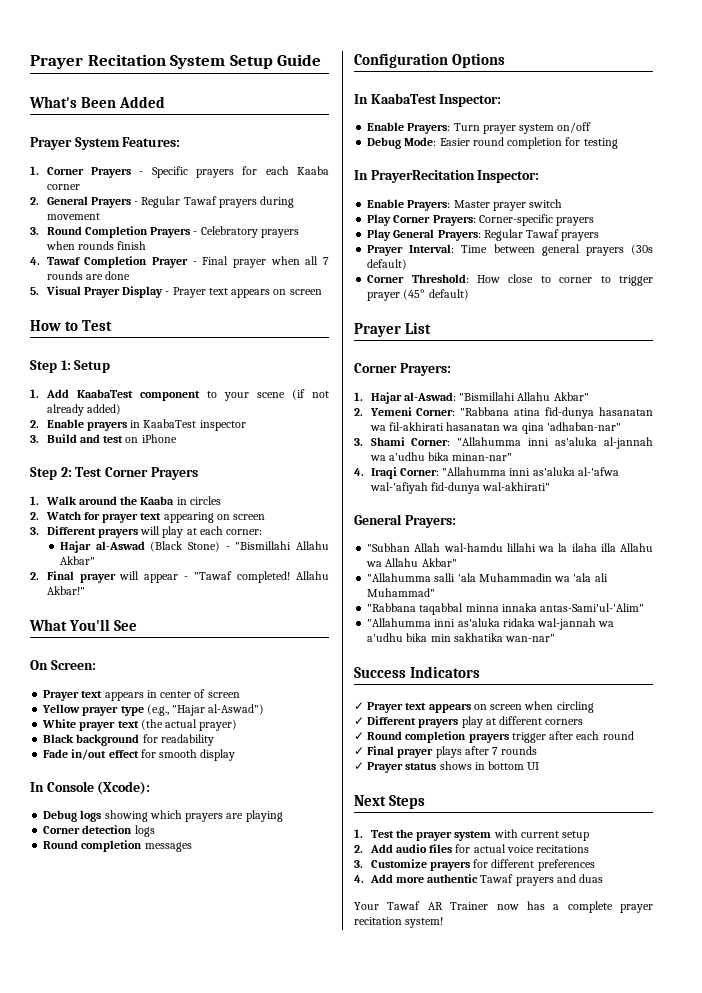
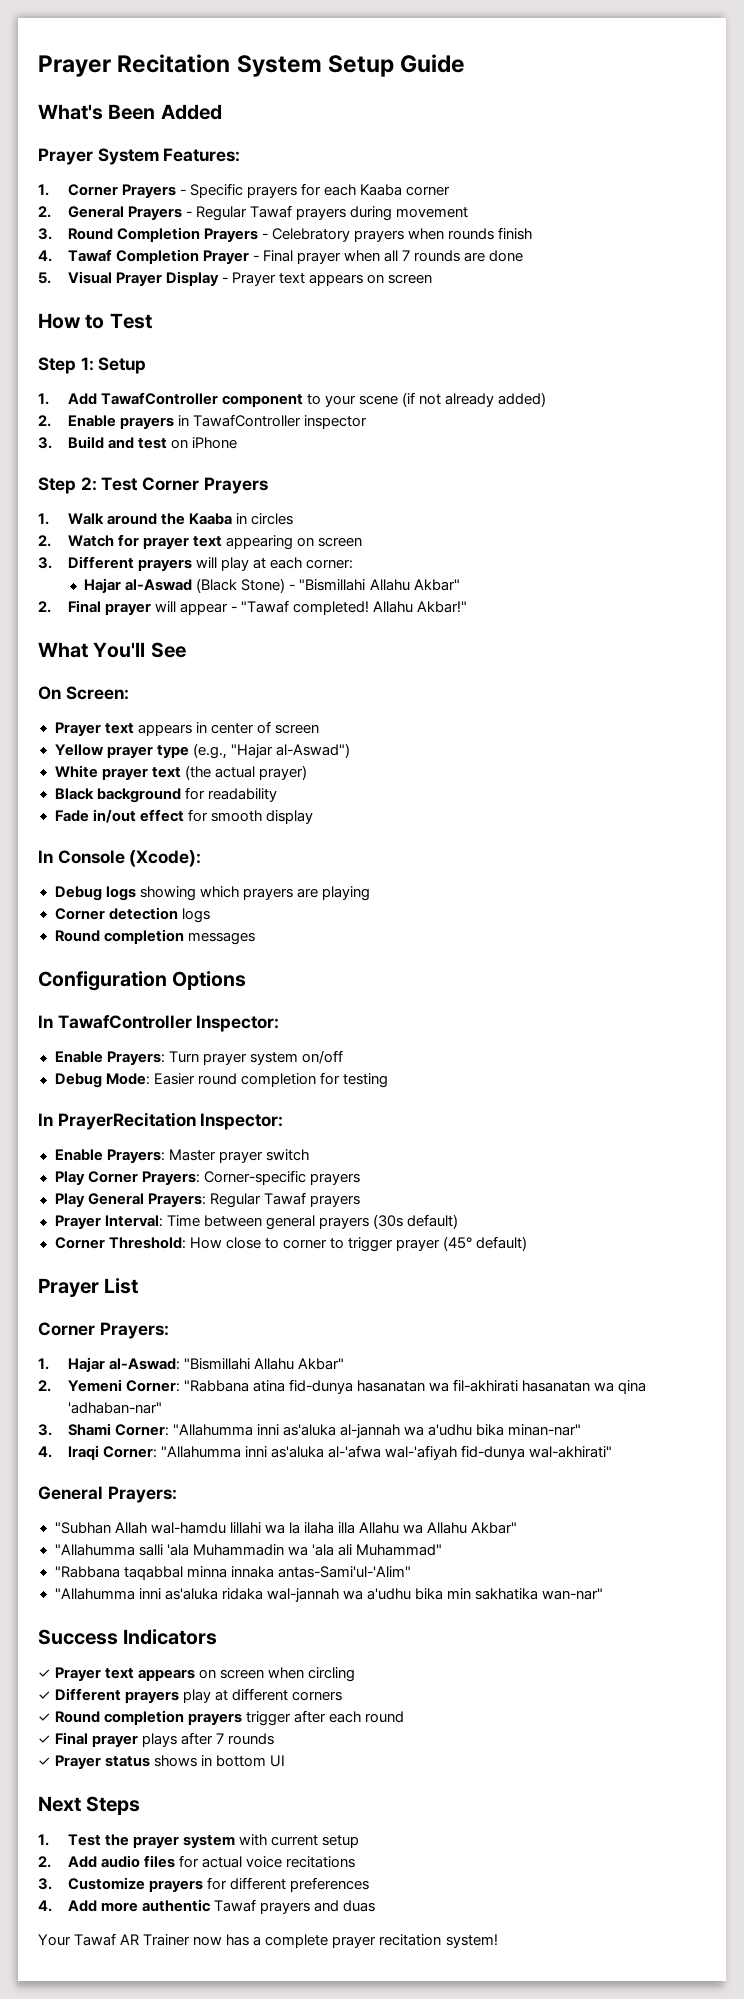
- 1. Add KaabaTest component to your scene (if not already added)
+ 1. Add TawafController component to your scene (if not already added)
- 2. Enable prayers in KaabaTest inspector
+ 2. Enable prayers in TawafController inspector
- In KaabaTest Inspector:
+ In TawafController Inspector:

